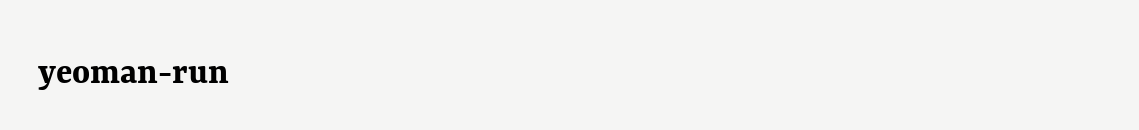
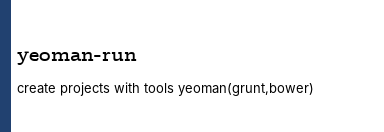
+ create projects with tools yeoman(grunt,bower)

